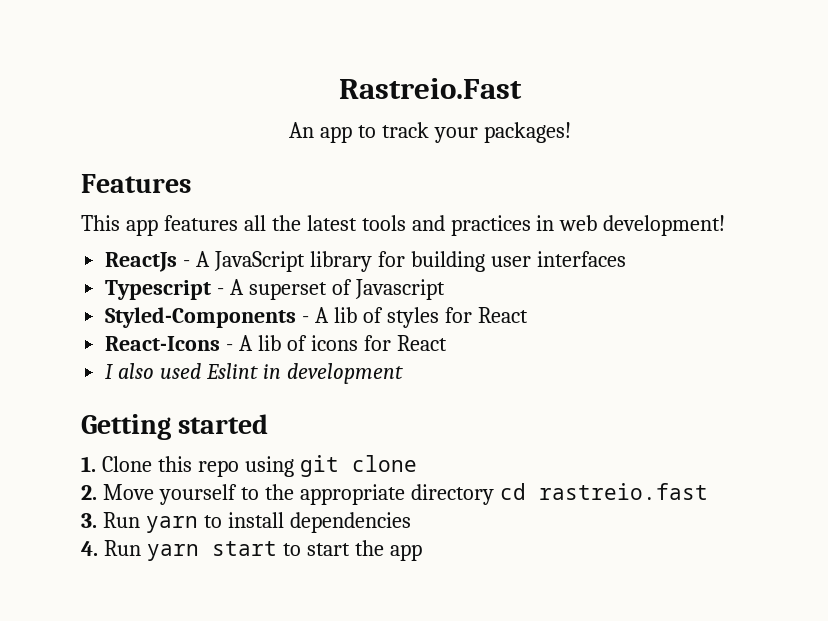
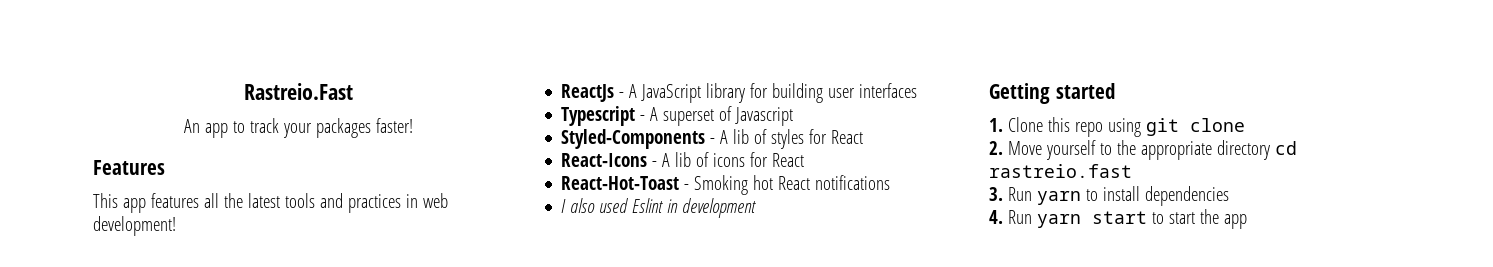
- An app to track your packages!
+ An app to track your packages faster!
+ React-Hot-Toast - Smoking hot React notifications

